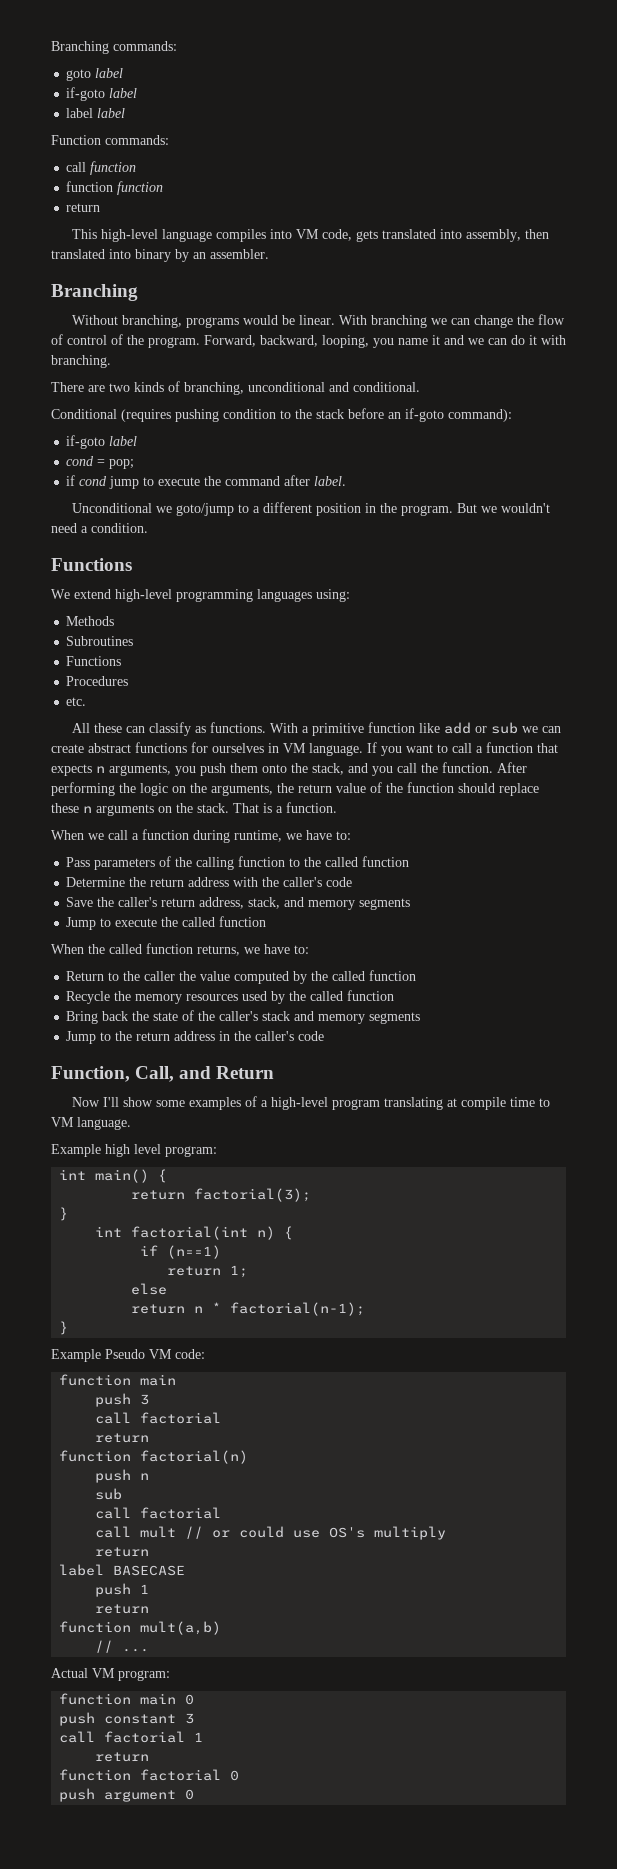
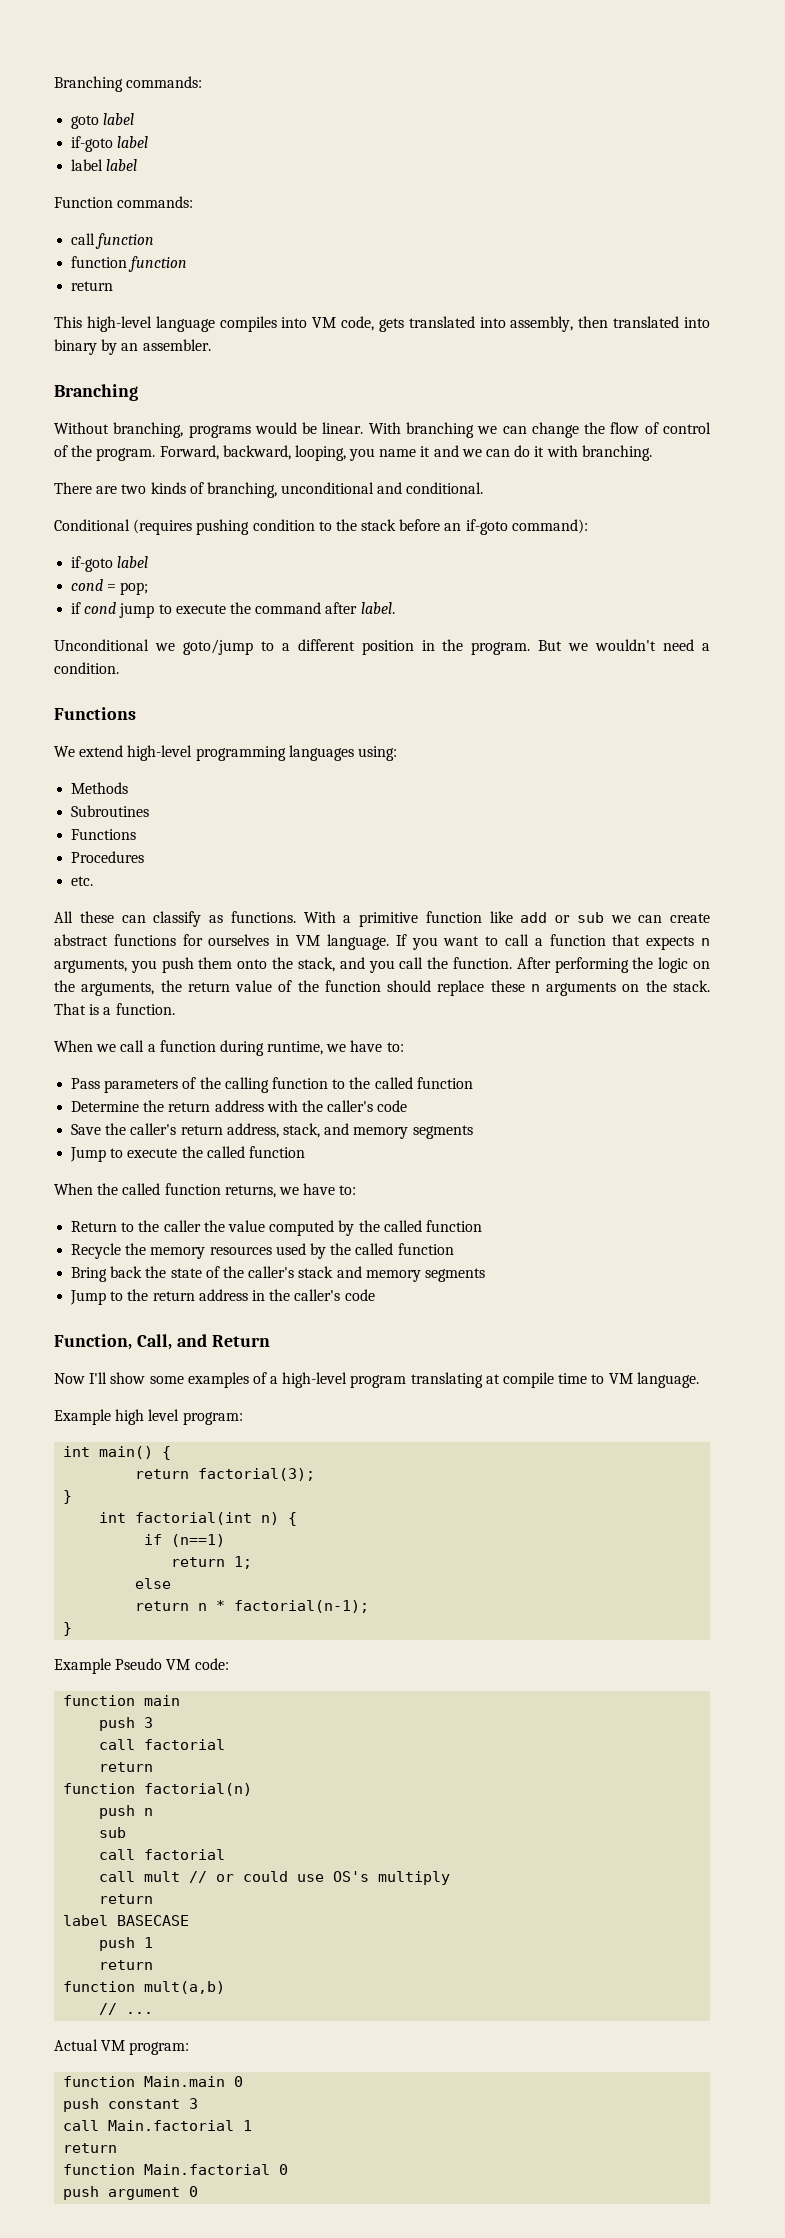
- function main 0
+ function Main.main 0
- call factorial 1
+ call Main.factorial 1
  return
- function factorial 0
+ function Main.factorial 0

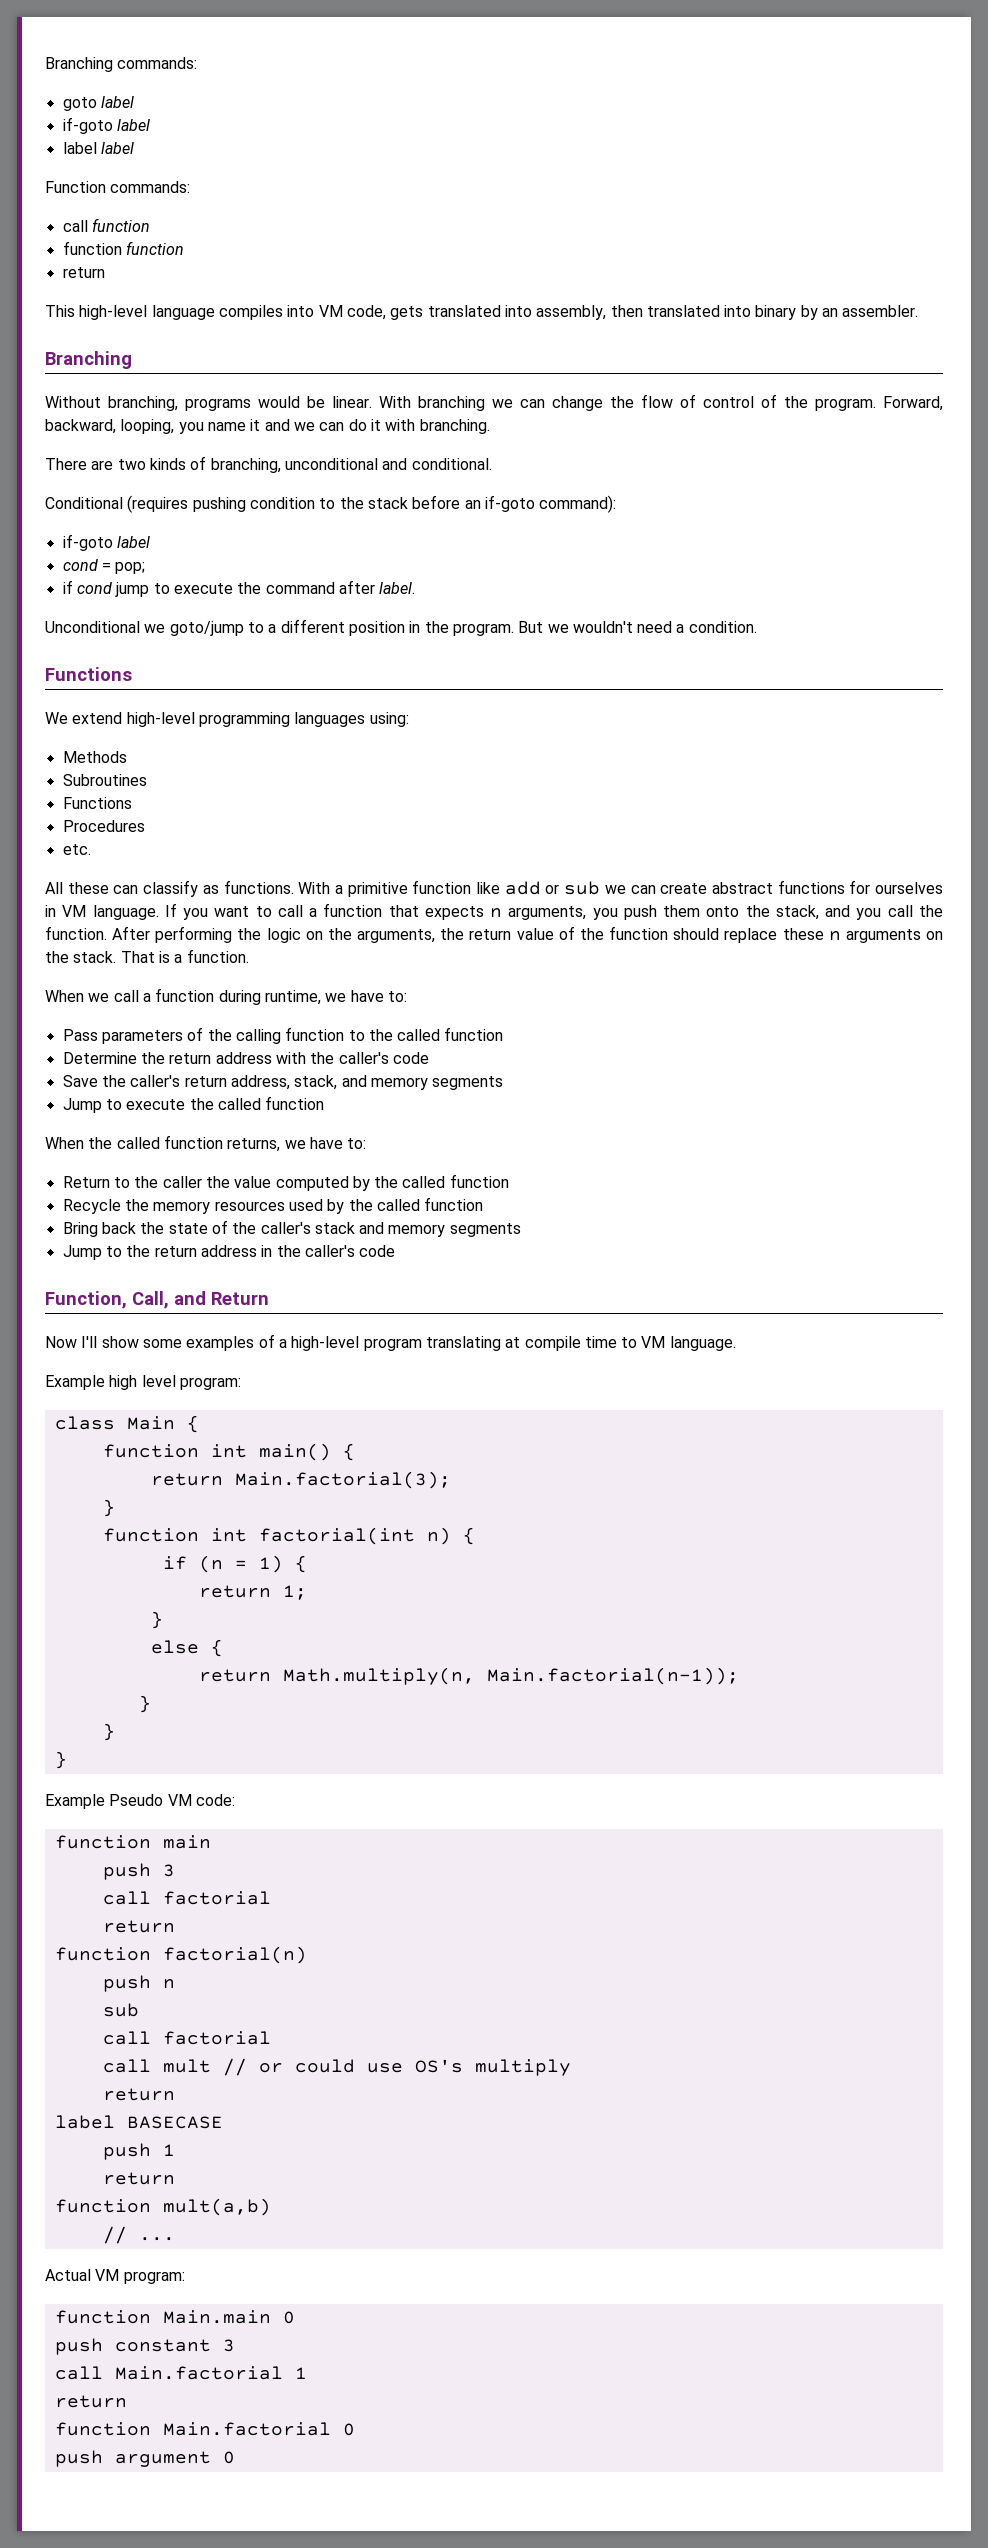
- int main() {
+ class Main {
+ function int main() {
- return factorial(3);
+ return Main.factorial(3);
  }
- int factorial(int n) {
+ function int factorial(int n) {
- if (n==1)
+ if (n = 1) {
  return 1;
+ }
- else
- return n * factorial(n-1);
+ else {
+ return Math.multiply(n, Main.factorial(n-1));
+ }
+ }

